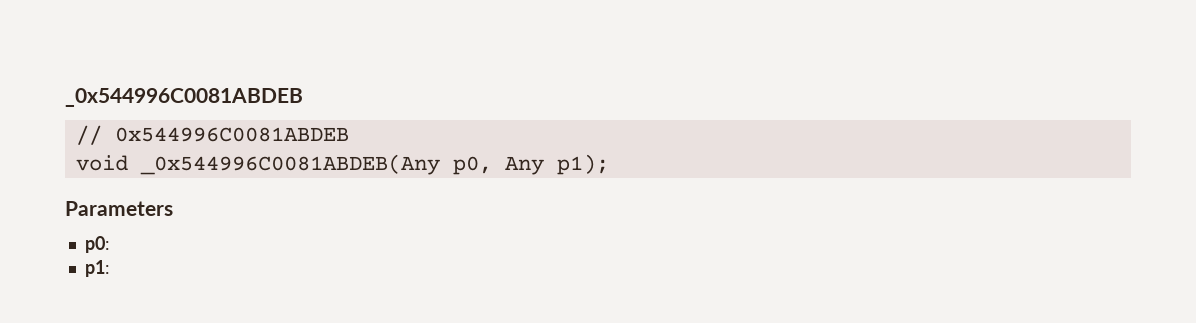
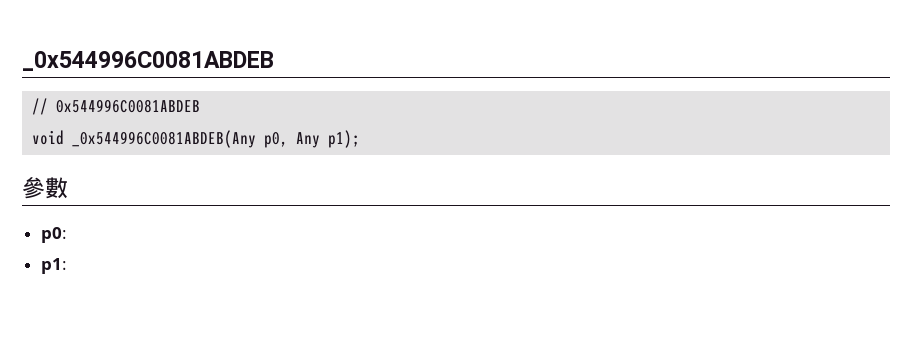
- Parameters
+ 參數

